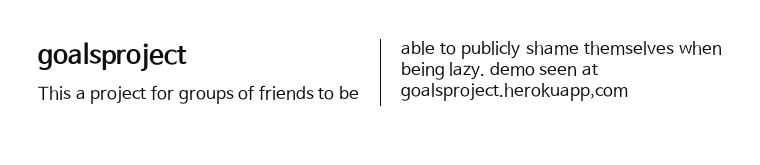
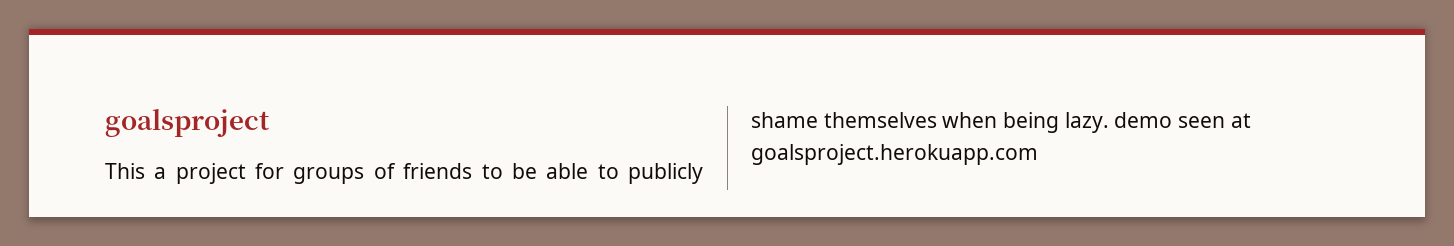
- This a project for groups of friends to be able to publicly shame themselves when being lazy. demo seen at goalsproject.herokuapp,com
+ This a project for groups of friends to be able to publicly shame themselves when being lazy. demo seen at goalsproject.herokuapp.com

